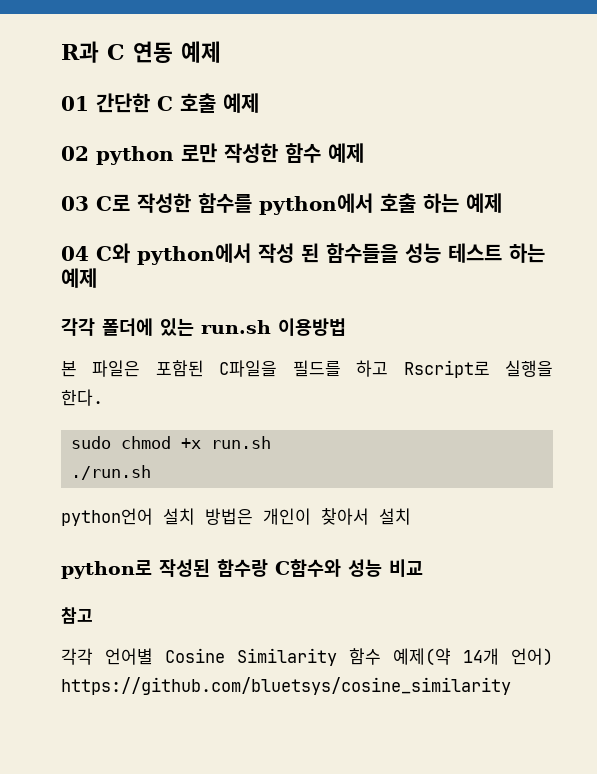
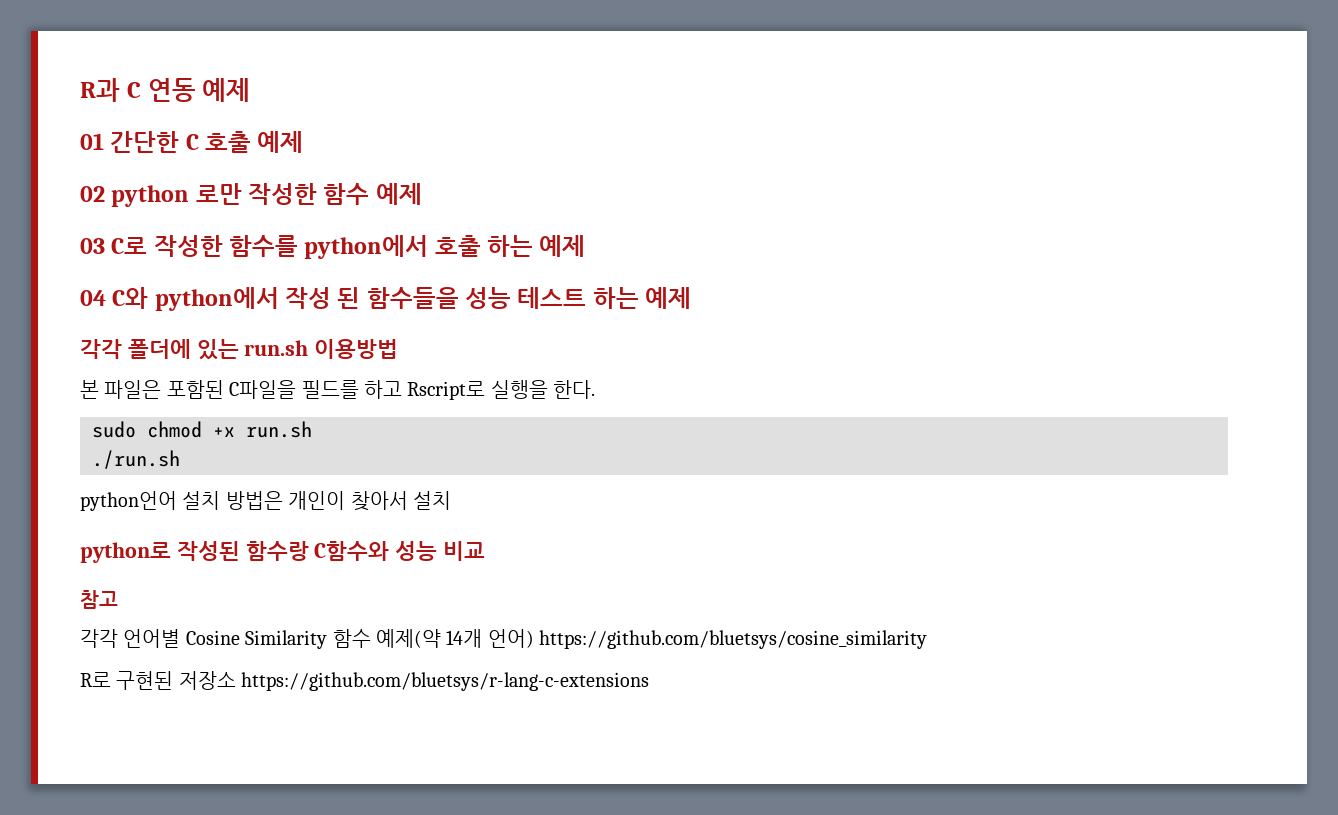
+ R로 구현된 저장소 https://github.com/bluetsys/r-lang-c-extensions

